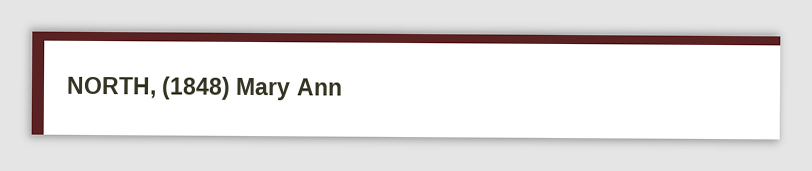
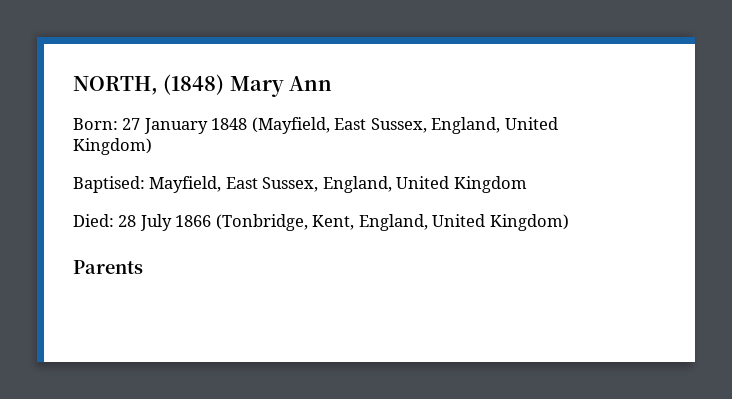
+ Born: 27 January 1848 (Mayfield, East Sussex, England, United Kingdom)
+ Baptised: Mayfield, East Sussex, England, United Kingdom
+ Died: 28 July 1866 (Tonbridge, Kent, England, United Kingdom)
+ Parents

